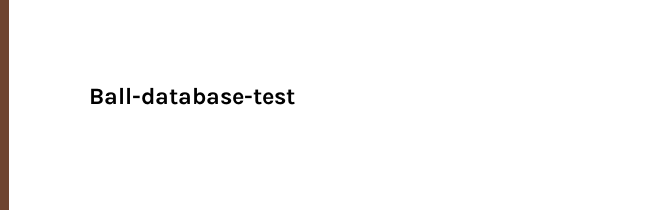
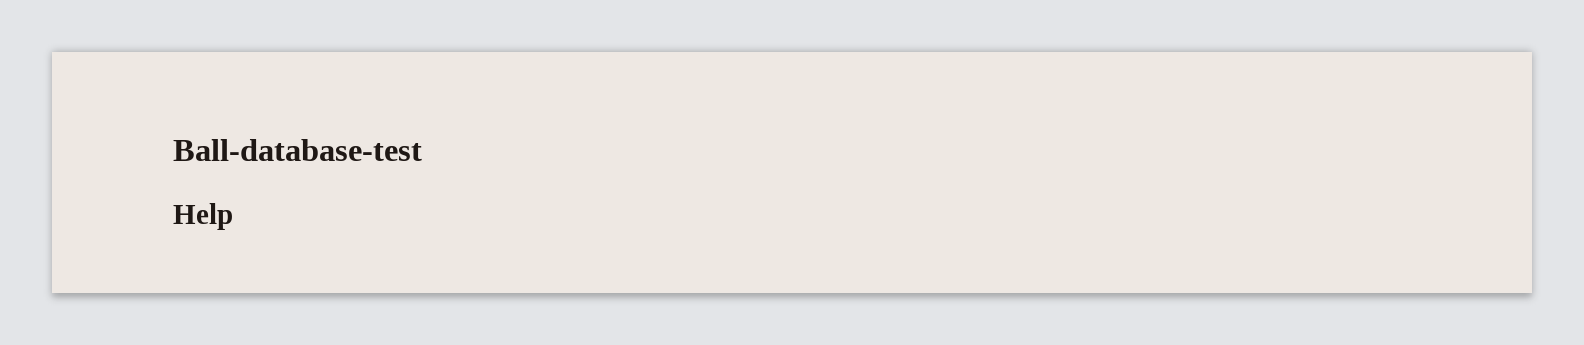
+ Help

